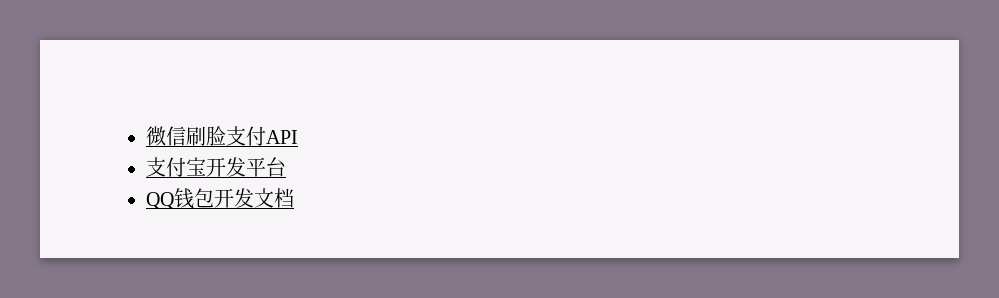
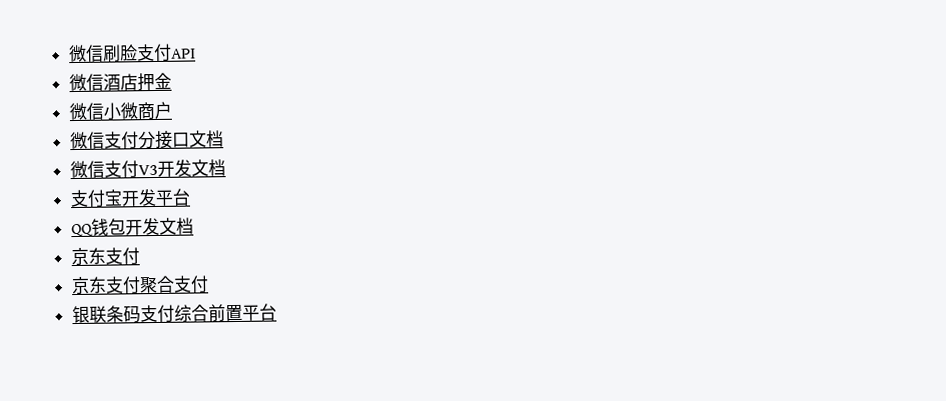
+ 微信酒店押金
+ 微信小微商户
+ 微信支付分接口文档
+ 微信支付V3开发文档
  QQ钱包开发文档
+ 京东支付
+ 京东支付聚合支付
+ 银联条码支付综合前置平台

